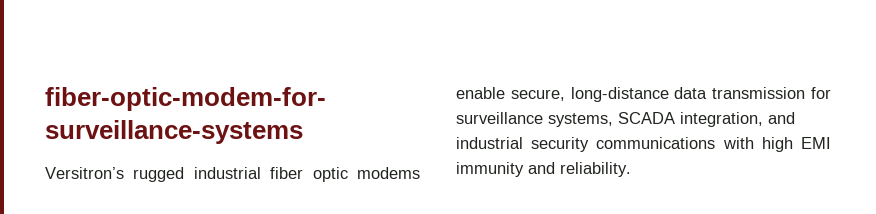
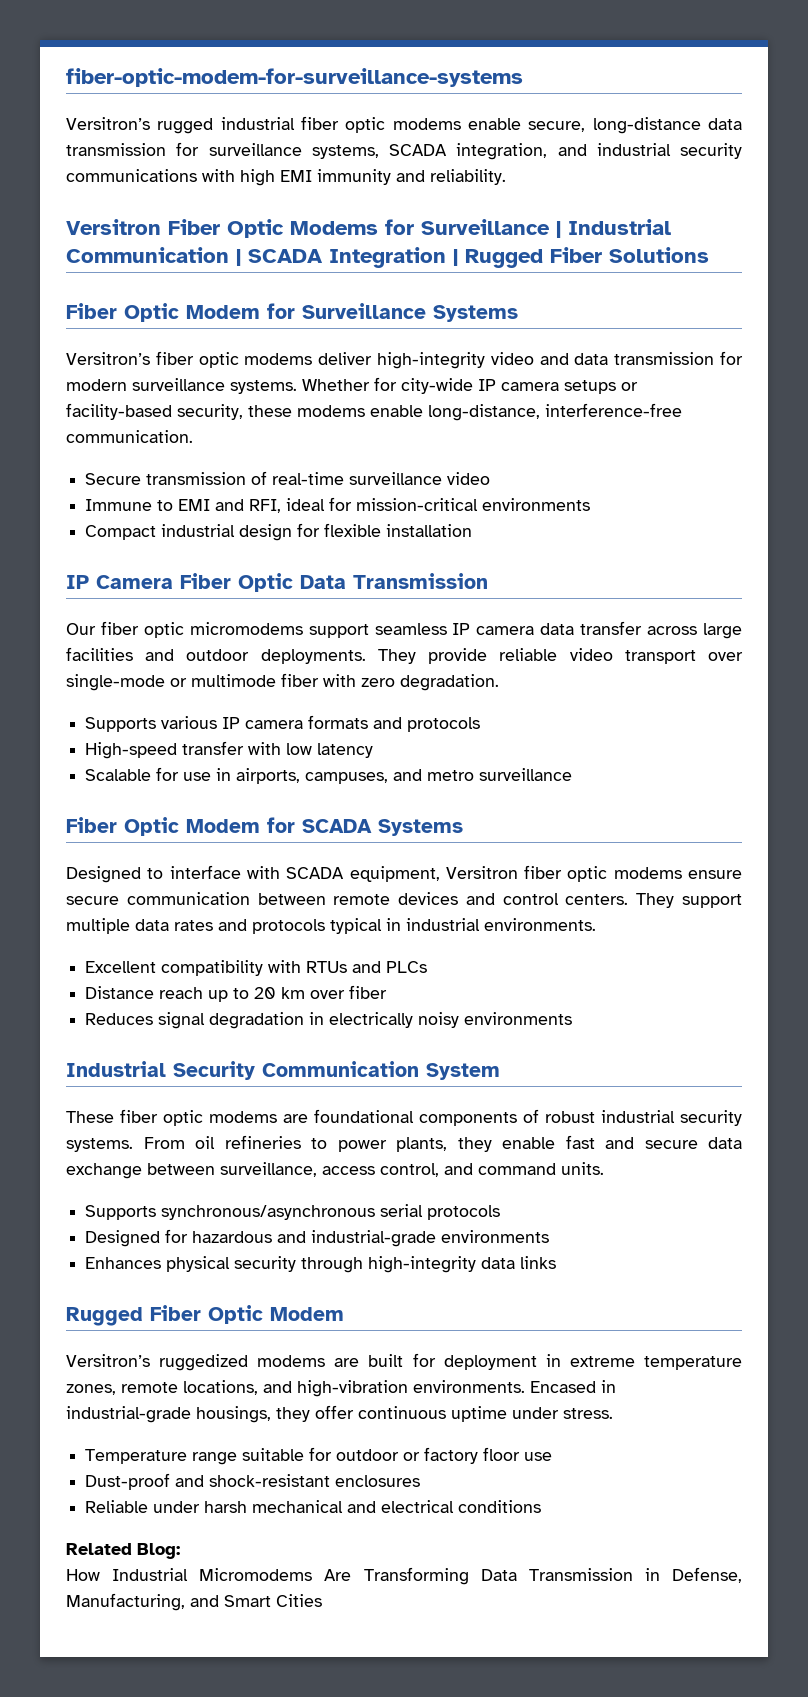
+ Versitron Fiber Optic Modems for Surveillance | Industrial Communication | SCADA Integration | Rugged Fiber Solutions
+ Fiber Optic Modem for Surveillance Systems
+ Versitron’s fiber optic modems deliver high-integrity video and data transmission for modern surveillance systems. Whether for city-wide IP camera setups or facility-based security, these modems enable long-distance, interference-free communication.
+ Secure transmission of real-time surveillance video
+ Immune to EMI and RFI, ideal for mission-critical environments
+ Compact industrial design for flexible installation
+ IP Camera Fiber Optic Data Transmission
+ Our fiber optic micromodems support seamless IP camera data transfer across large facilities and outdoor deployments. They provide reliable video transport over single-mode or multimode fiber with zero degradation.
+ Supports various IP camera formats and protocols
+ High-speed transfer with low latency
+ Scalable for use in airports, campuses, and metro surveillance
+ Fiber Optic Modem for SCADA Systems
+ Designed to interface with SCADA equipment, Versitron fiber optic modems ensure secure communication between remote devices and control centers. They support multiple data rates and protocols typical in industrial environments.
+ Excellent compatibility with RTUs and PLCs
+ Distance reach up to 20 km over fiber
+ Reduces signal degradation in electrically noisy environments
+ Industrial Security Communication System
+ These fiber optic modems are foundational components of robust industrial security systems. From oil refineries to power plants, they enable fast and secure data exchange between surveillance, access control, and command units.
+ Supports synchronous/asynchronous serial protocols
+ Designed for hazardous and industrial-grade environments
+ Enhances physical security through high-integrity data links
+ Rugged Fiber Optic Modem
+ Versitron’s ruggedized modems are built for deployment in extreme temperature zones, remote locations, and high-vibration environments. Encased in industrial-grade housings, they offer continuous uptime under stress.
+ Temperature range suitable for outdoor or factory floor use
+ Dust-proof and shock-resistant enclosures
+ Reliable under harsh mechanical and electrical conditions
+ Related Blog:
+ How Industrial Micromodems Are Transforming Data Transmission in Defense, Manufacturing, and Smart Cities

